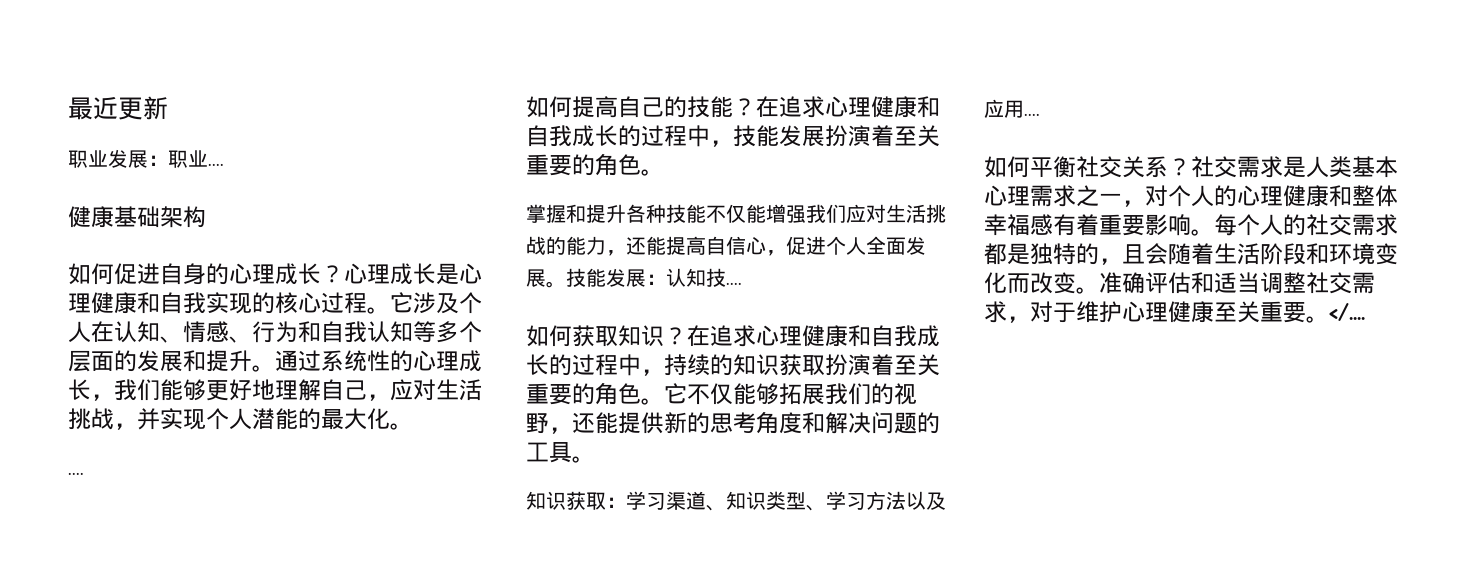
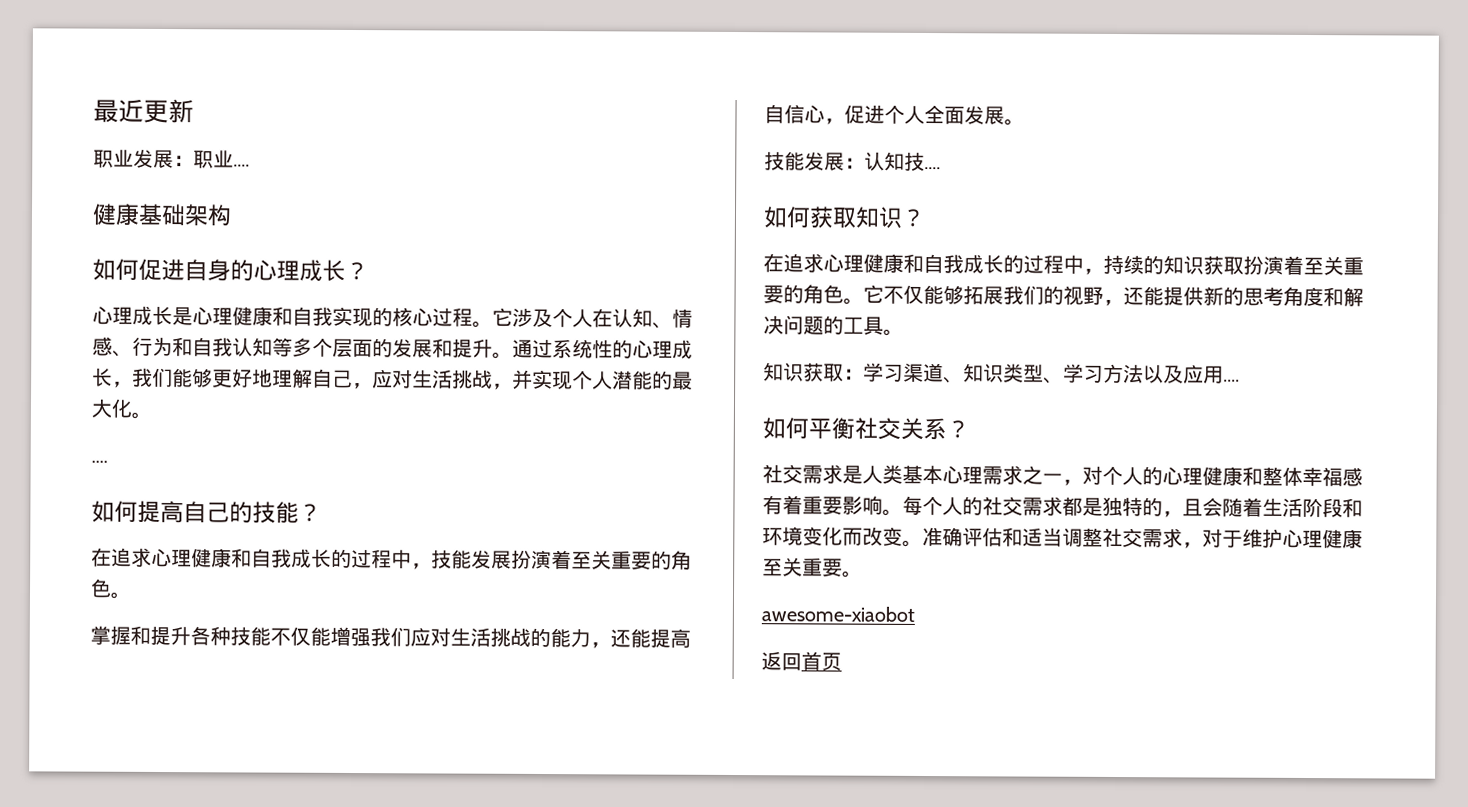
- 如何促进自身的心理成长？心理成长是心理健康和自我实现的核心过程。
+ 如何促进自身的心理成长？
+ 心理成长是心理健康和自我实现的核心过程。
- 如何提高自己的技能？在追求心理健康和自我成长的过程中，技能发展扮演着至关重要的角色。
+ 如何提高自己的技能？
+ 在追求心理健康和自我成长的过程中，技能发展扮演着至关重要的角色。
- 掌握和提升各种技能不仅能增强我们应对生活挑战的能力，还能提高自信心，促进个人全面发展。技能发展：认知技....
+ 掌握和提升各种技能不仅能增强我们应对生活挑战的能力，还能提高自信心，促进个人全面发展。
+ 技能发展：认知技....
- 如何获取知识？在追求心理健康和自我成长的过程中，持续的知识获取扮演着至关重要的角色。
+ 如何获取知识？
+ 在追求心理健康和自我成长的过程中，持续的知识获取扮演着至关重要的角色。
- 如何平衡社交关系？社交需求是人类基本心理需求之一，对个人的心理健康和整体幸福感有着重要影响。
+ 如何平衡社交关系？
+ 社交需求是人类基本心理需求之一，对个人的心理健康和整体幸福感有着重要影响。
- 准确评估和适当调整社交需求，对于维护心理健康至关重要。</....
+ 准确评估和适当调整社交需求，对于维护心理健康至关重要。
+ awesome-xiaobot
+ 返回首页

